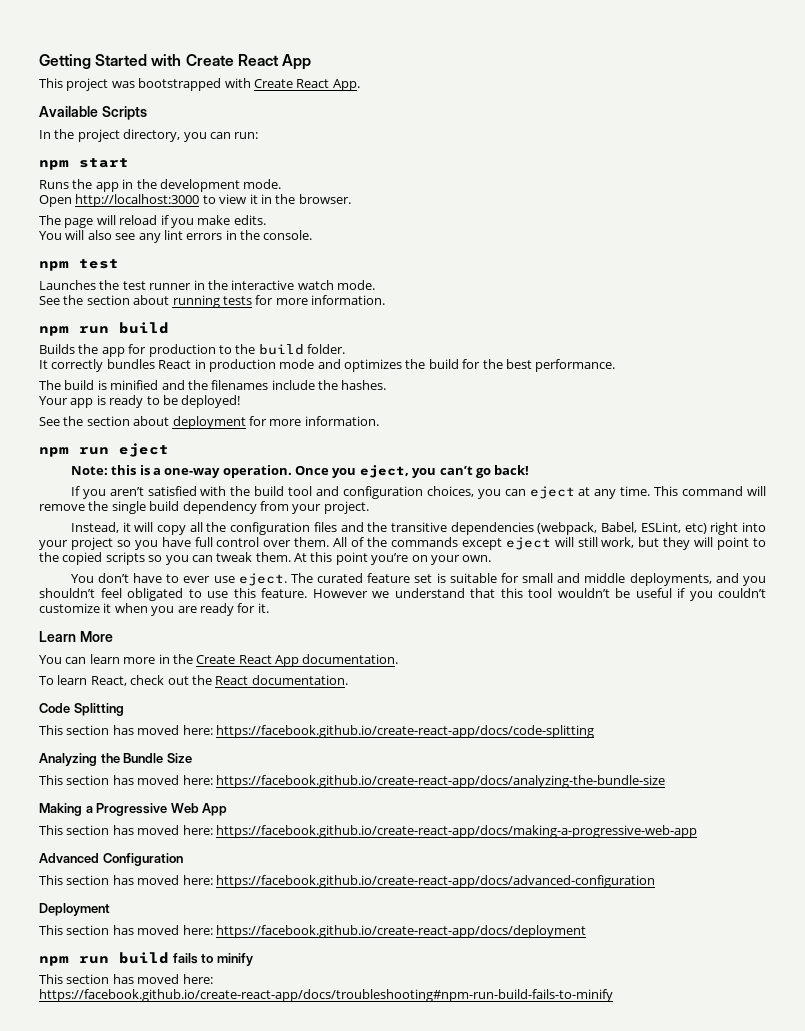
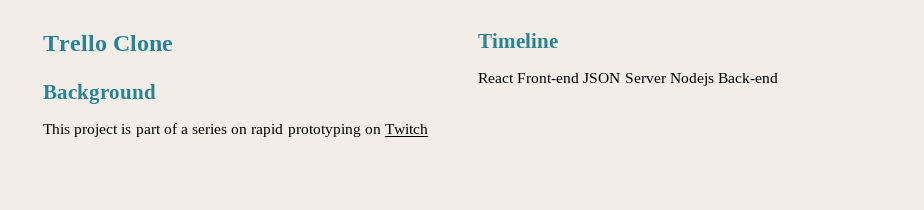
- Getting Started with Create React App
- This project was bootstrapped with Create React App.
- Available Scripts
- In the project directory, you can run:
- npm start
- Runs the app in the development mode.
- Open http://localhost:3000 to view it in the browser.
- The page will reload if you make edits.
- You will also see any lint errors in the console.
- npm test
- Launches the test runner in the interactive watch mode.
- See the section about running tests for more information.
- npm run build
- Builds the app for production to the build folder.
- It correctly bundles React in production mode and optimizes the build for the best performance.
- The build is minified and the filenames include the hashes.
- Your app is ready to be deployed!
- See the section about deployment for more information.
- npm run eject
- Note: this is a one-way operation. Once you eject, you can’t go back!
- If you aren’t satisfied with the build tool and configuration choices, you can eject at any time. This command will remove the single build dependency from your project.
- Instead, it will copy all the configuration files and the transitive dependencies (webpack, Babel, ESLint, etc) right into your project so you have full control over them. All of the commands except eject will still work, but they will point to the copied scripts so you can tweak them. At this point you’re on your own.
- You don’t have to ever use eject. The curated feature set is suitable for small and middle deployments, and you shouldn’t feel obligated to use this feature. However we understand that this tool wouldn’t be useful if you couldn’t customize it when you are ready for it.
- Learn More
- You can learn more in the Create React App documentation.
- To learn React, check out the React documentation.
- Code Splitting
- This section has moved here: https://facebook.github.io/create-react-app/docs/code-splitting
- Analyzing the Bundle Size
- This section has moved here: https://facebook.github.io/create-react-app/docs/analyzing-the-bundle-size
- Making a Progressive Web App
- This section has moved here: https://facebook.github.io/create-react-app/docs/making-a-progressive-web-app
- Advanced Configuration
- This section has moved here: https://facebook.github.io/create-react-app/docs/advanced-configuration
- Deployment
- This section has moved here: https://facebook.github.io/create-react-app/docs/deployment
- npm run build fails to minify
- This section has moved here: https://facebook.github.io/create-react-app/docs/troubleshooting#npm-run-build-fails-to-minify
+ Trello Clone
+ Background
+ This project is part of a series on rapid prototyping on Twitch
+ Timeline
+ React Front-end JSON Server Nodejs Back-end

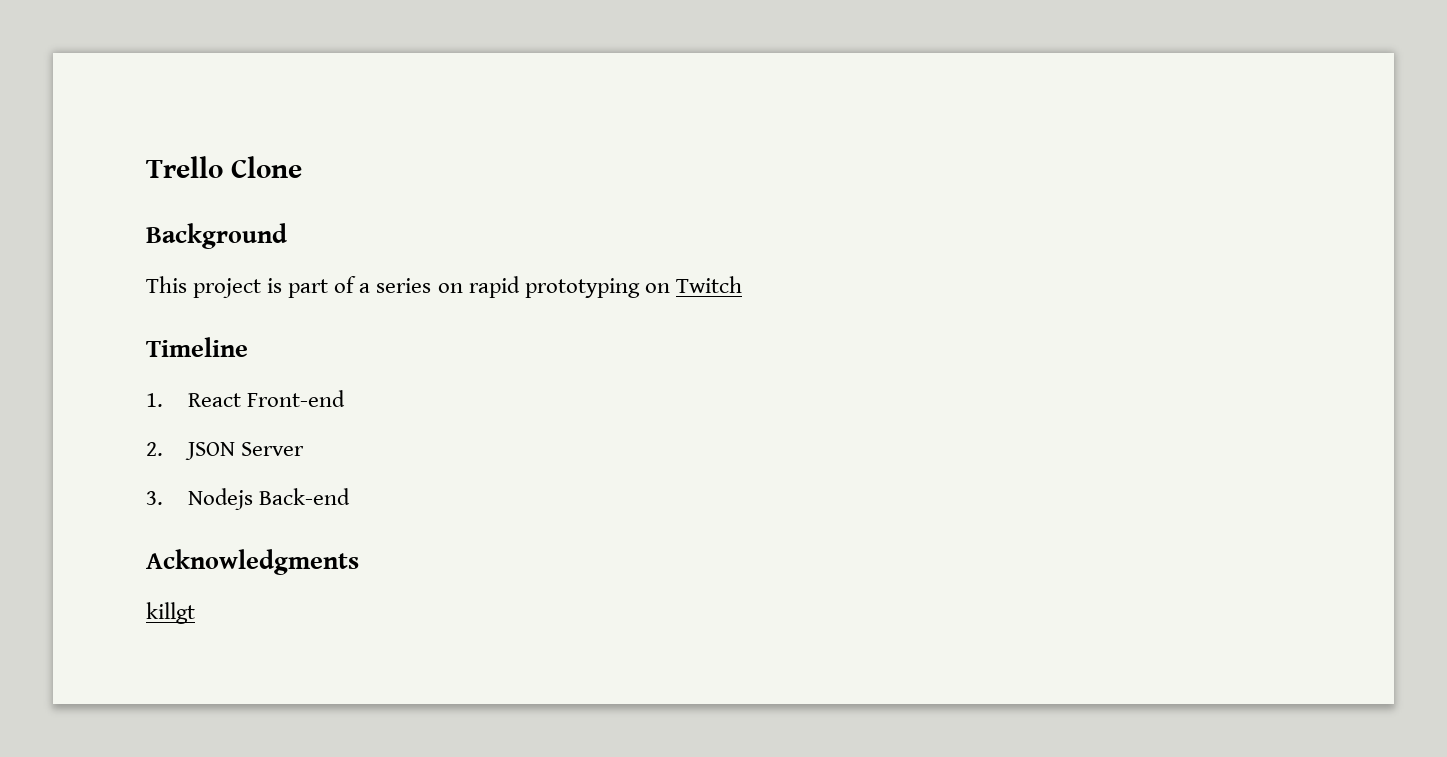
- React Front-end JSON Server Nodejs Back-end
+ 1. React Front-end
+ 2. JSON Server
+ 3. Nodejs Back-end
+ Acknowledgments
+ killgt

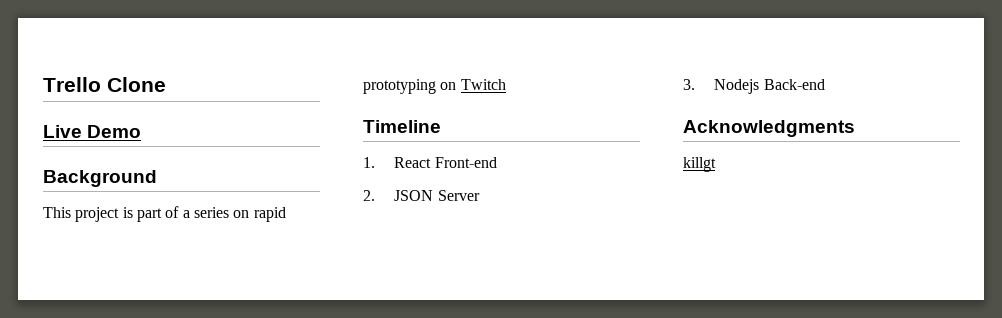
+ Live Demo

